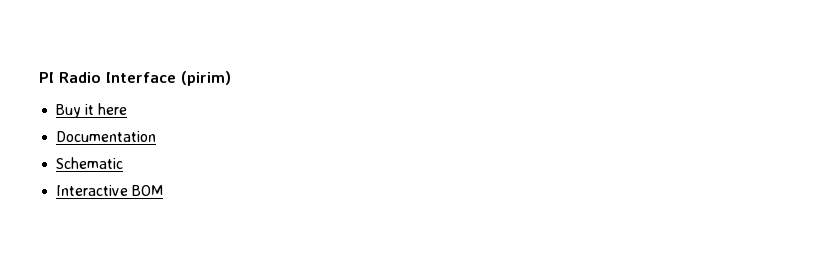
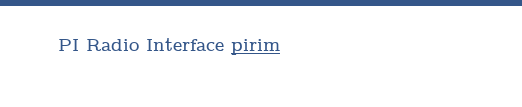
- PI Radio Interface (pirim)
- Buy it here
- Documentation
- Schematic
- Interactive BOM
+ PI Radio Interface pirim

